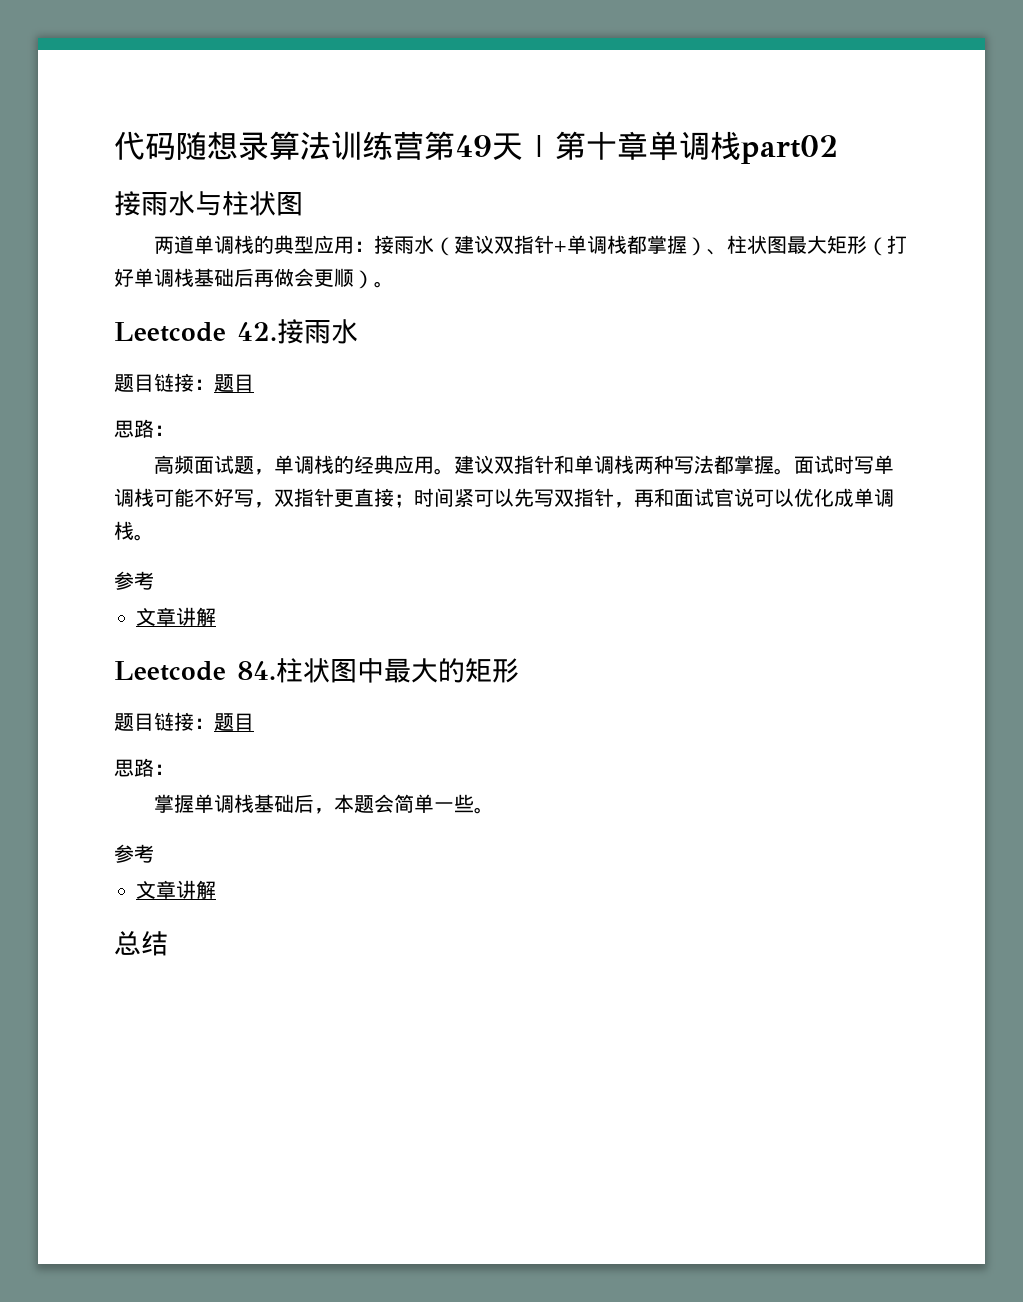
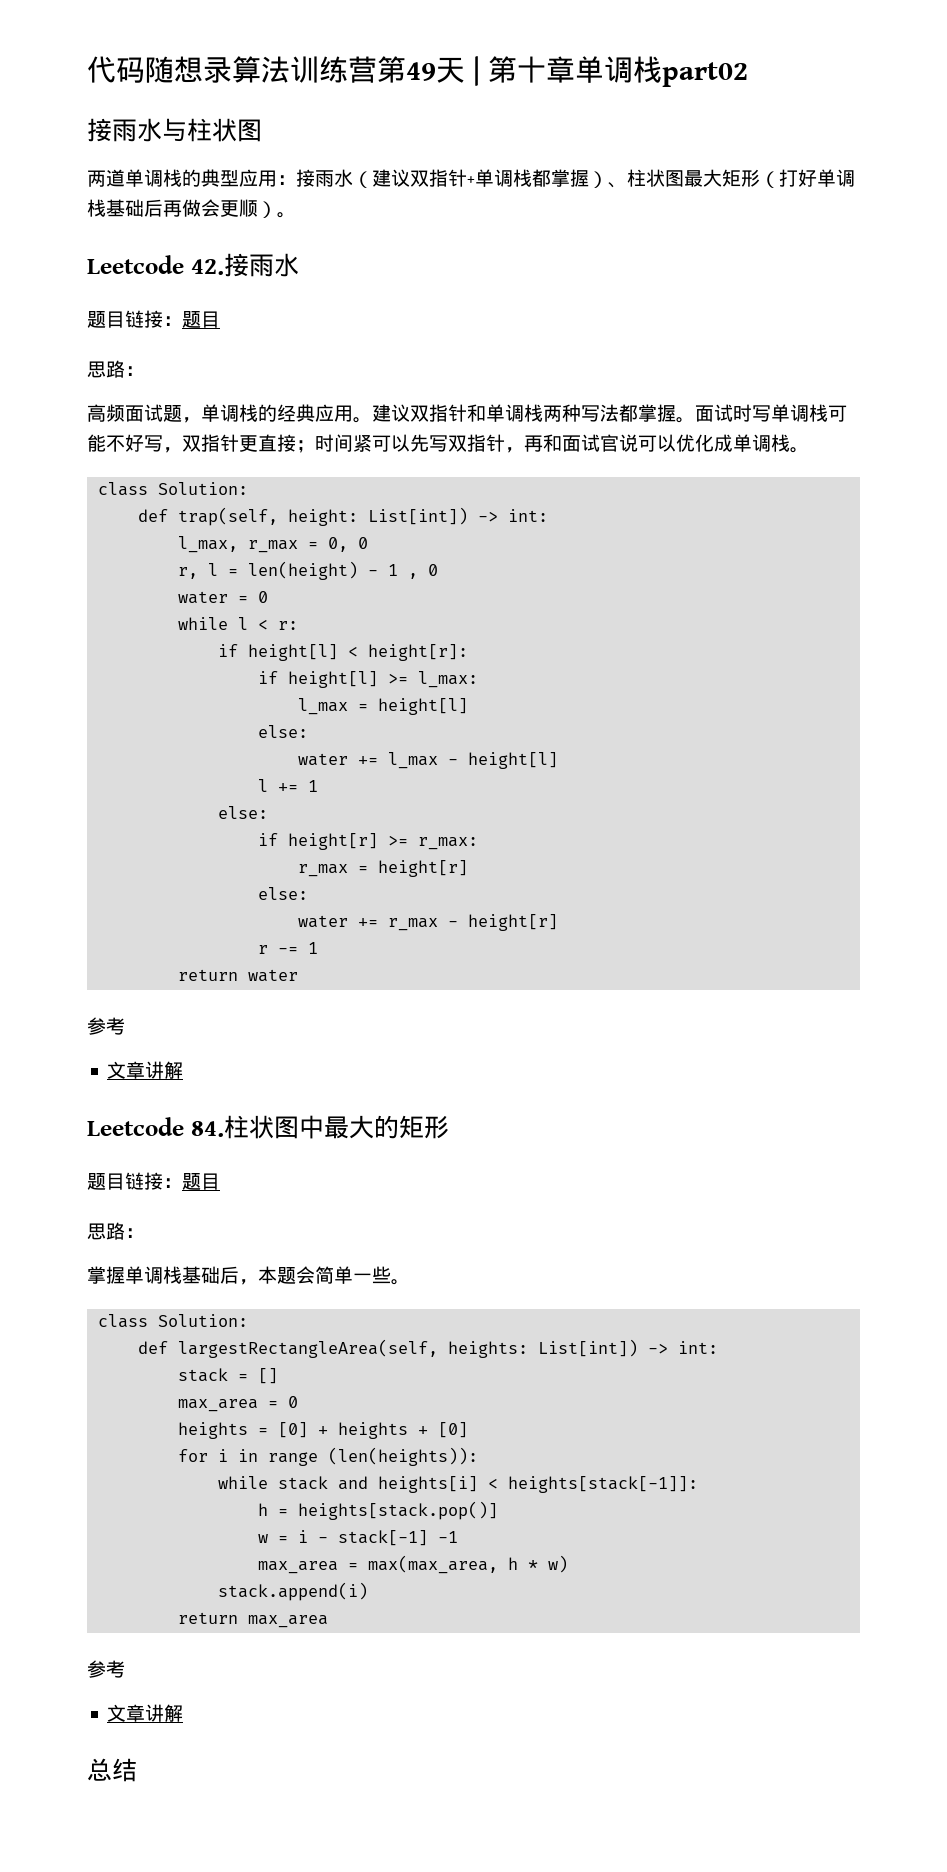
  面试时写单调栈可能不好写，双指针更直接；时间紧可以先写双指针，再和面试官说可以优化成单调栈。
+ class Solution:
+ def trap(self, height: List[int]) -> int:
+ l_max, r_max = 0, 0
+ r, l = len(height) - 1 , 0
+ water = 0
+ while l < r:
+ if height[l] < height[r]:
+ if height[l] >= l_max:
+ l_max = height[l]
+ else:
+ water += l_max - height[l]
+ l += 1
+ else:
+ if height[r] >= r_max:
+ r_max = height[r]
+ else:
+ water += r_max - height[r]
+ r -= 1
+ return water
  掌握单调栈基础后，本题会简单一些。
+ class Solution:
+ def largestRectangleArea(self, heights: List[int]) -> int:
+ stack = []
+ max_area = 0
+ heights = [0] + heights + [0]
+ for i in range (len(heights)):
+ while stack and heights[i] < heights[stack[-1]]:
+ h = heights[stack.pop()]
+ w = i - stack[-1] -1
+ max_area = max(max_area, h * w)
+ stack.append(i)
+ return max_area

